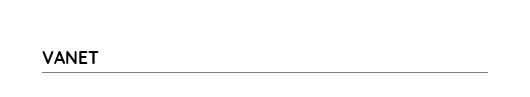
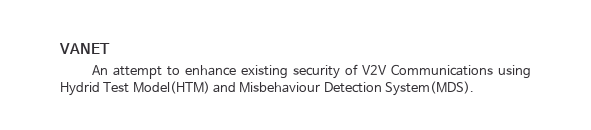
+ An attempt to enhance existing security of V2V Communications using Hydrid Test Model(HTM) and Misbehaviour Detection System(MDS).

